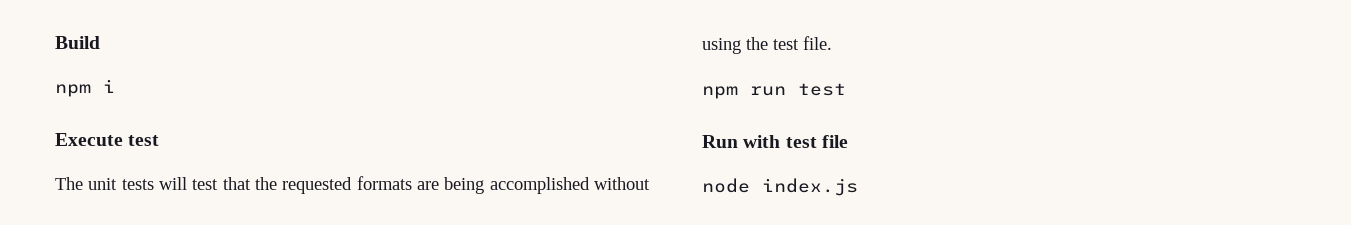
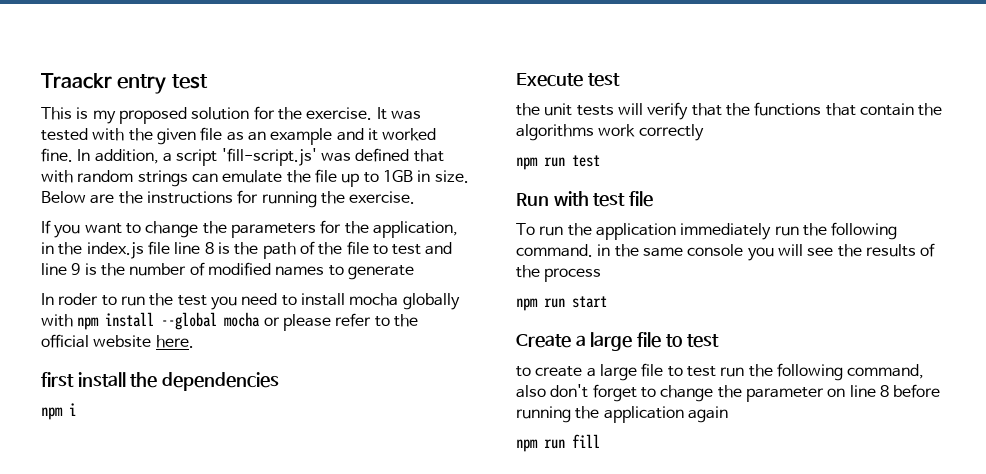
- Build
+ Traackr entry test
+ This is my proposed solution for the exercise. It was tested with the given file as an example and it worked fine. In addition, a script 'fill-script.js' was defined that with random strings can emulate the file up to 1GB in size. Below are the instructions for running the exercise.
+ If you want to change the parameters for the application, in the index.js file line 8 is the path of the file to test and line 9 is the number of modified names to generate
+ In roder to run the test you need to install mocha globally with npm install --global mocha or please refer to the official website here.
+ first install the dependencies
- The unit tests will test that the requested formats are being accomplished without using the test file.
+ the unit tests will verify that the functions that contain the algorithms work correctly
- node index.js
+ To run the application immediately run the following command. in the same console you will see the results of the process
+ npm run start
+ Create a large file to test
+ to create a large file to test run the following command, also don't forget to change the parameter on line 8 before running the application again
+ npm run fill

